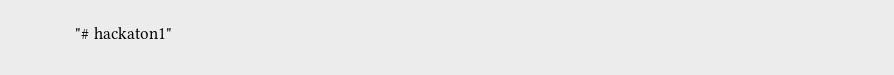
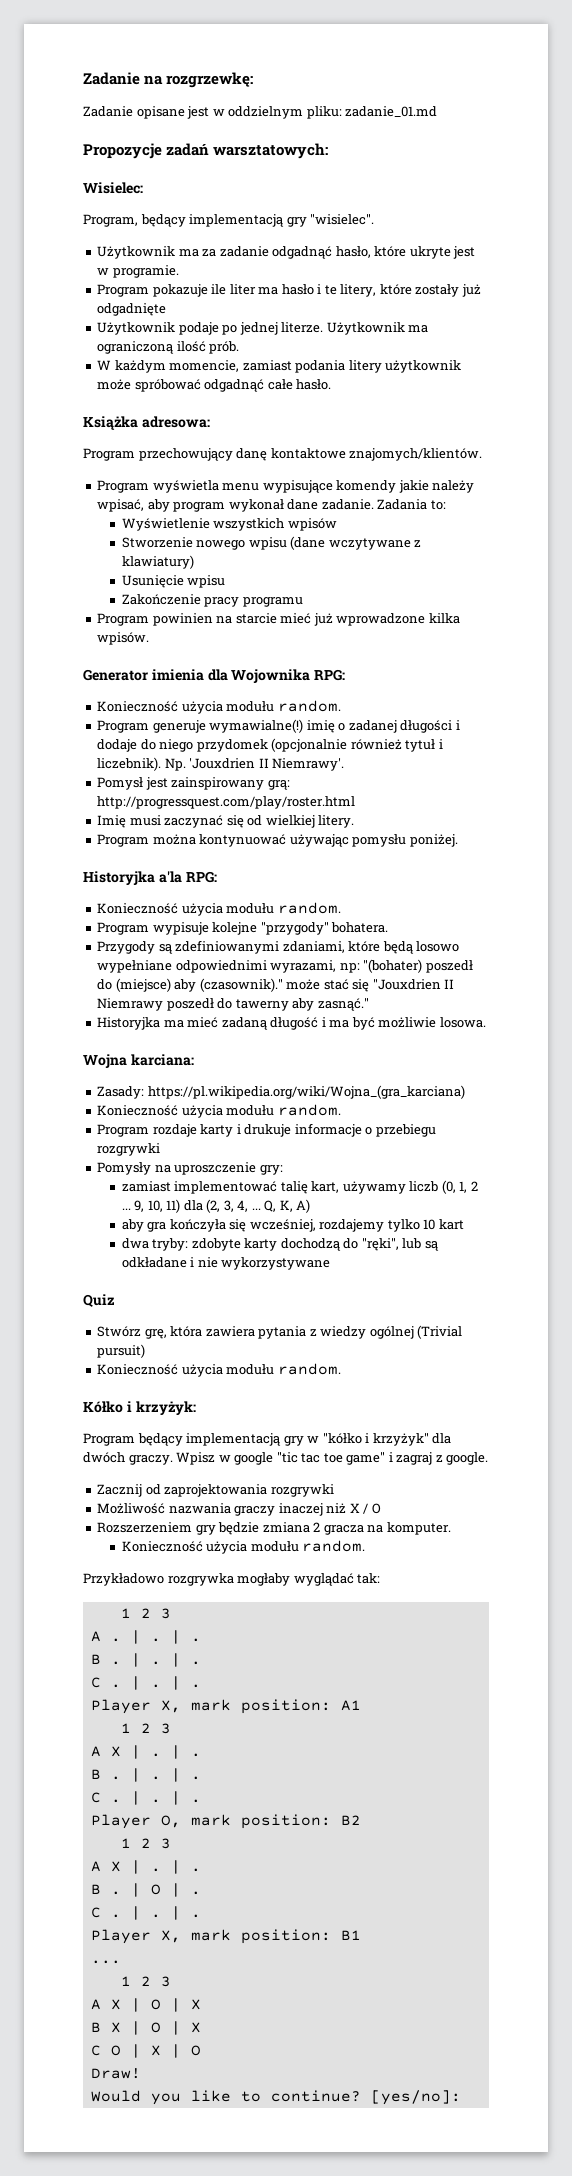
- "# hackaton1"
+ Zadanie na rozgrzewkę:
+ Zadanie opisane jest w oddzielnym pliku: zadanie_01.md
+ Propozycje zadań warsztatowych:
+ Wisielec:
+ Program, będący implementacją gry "wisielec".
+ Użytkownik ma za zadanie odgadnąć hasło, które ukryte jest w programie.
+ Program pokazuje ile liter ma hasło i te litery, które zostały już odgadnięte
+ Użytkownik podaje po jednej literze. Użytkownik ma ograniczoną ilość prób.
+ W każdym momencie, zamiast podania litery użytkownik może spróbować odgadnąć całe hasło.
+ Książka adresowa:
+ Program przechowujący danę kontaktowe znajomych/klientów.
+ Program wyświetla menu wypisujące komendy jakie należy wpisać, aby program wykonał dane zadanie. Zadania to:
+ Wyświetlenie wszystkich wpisów
+ Stworzenie nowego wpisu (dane wczytywane z klawiatury)
+ Usunięcie wpisu
+ Zakończenie pracy programu
+ Program powinien na starcie mieć już wprowadzone kilka wpisów.
+ Generator imienia dla Wojownika RPG:
+ Konieczność użycia modułu random.
+ Program generuje wymawialne(!) imię o zadanej długości i dodaje do niego przydomek (opcjonalnie również tytuł i liczebnik). Np. 'Jouxdrien II Niemrawy'.
+ Pomysł jest zainspirowany grą: http://progressquest.com/play/roster.html
+ Imię musi zaczynać się od wielkiej litery.
+ Program można kontynuować używając pomysłu poniżej.
+ Historyjka a'la RPG:
+ Konieczność użycia modułu random.
+ Program wypisuje kolejne "przygody" bohatera.
+ Przygody są zdefiniowanymi zdaniami, które będą losowo wypełniane odpowiednimi wyrazami, np: "(bohater) poszedł do (miejsce) aby (czasownik)." może stać się "Jouxdrien II Niemrawy poszedł do tawerny aby zasnąć."
+ Historyjka ma mieć zadaną długość i ma być możliwie losowa.
+ Wojna karciana:
+ Zasady: https://pl.wikipedia.org/wiki/Wojna_(gra_karciana)
+ Konieczność użycia modułu random.
+ Program rozdaje karty i drukuje informacje o przebiegu rozgrywki
+ Pomysły na uproszczenie gry:
+ zamiast implementować talię kart, używamy liczb (0, 1, 2 ... 9, 10, 11) dla (2, 3, 4, ... Q, K, A)
+ aby gra kończyła się wcześniej, rozdajemy tylko 10 kart
+ dwa tryby: zdobyte karty dochodzą do "ręki", lub są odkładane i nie wykorzystywane
+ Quiz
+ Stwórz grę, która zawiera pytania z wiedzy ogólnej (Trivial pursuit)
+ Konieczność użycia modułu random.
+ Kółko i krzyżyk:
+ Program będący implementacją gry w "kółko i krzyżyk" dla dwóch graczy. Wpisz w google "tic tac toe game" i zagraj z google.
+ Zacznij od zaprojektowania rozgrywki
+ Możliwość nazwania graczy inaczej niż X / O
+ Rozszerzeniem gry będzie zmiana 2 gracza na komputer.
+ Konieczność użycia modułu random.
+ Przykładowo rozgrywka mogłaby wyglądać tak:
+ 1 2 3
+ A . | . | .
+ B . | . | .
+ C . | . | .
+ Player X, mark position: A1
+ 1 2 3
+ A X | . | .
+ B . | . | .
+ C . | . | .
+ Player O, mark position: B2
+ 1 2 3
+ A X | . | .
+ B . | O | .
+ C . | . | .
+ Player X, mark position: B1
+ ...
+ 1 2 3
+ A X | O | X
+ B X | O | X
+ C O | X | O
+ Draw!
+ Would you like to continue? [yes/no]:

